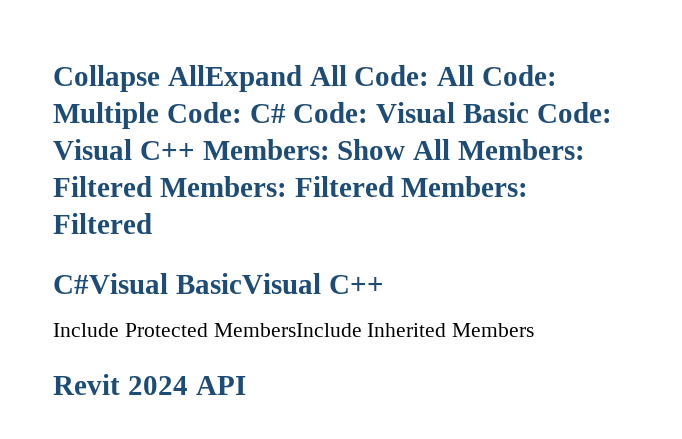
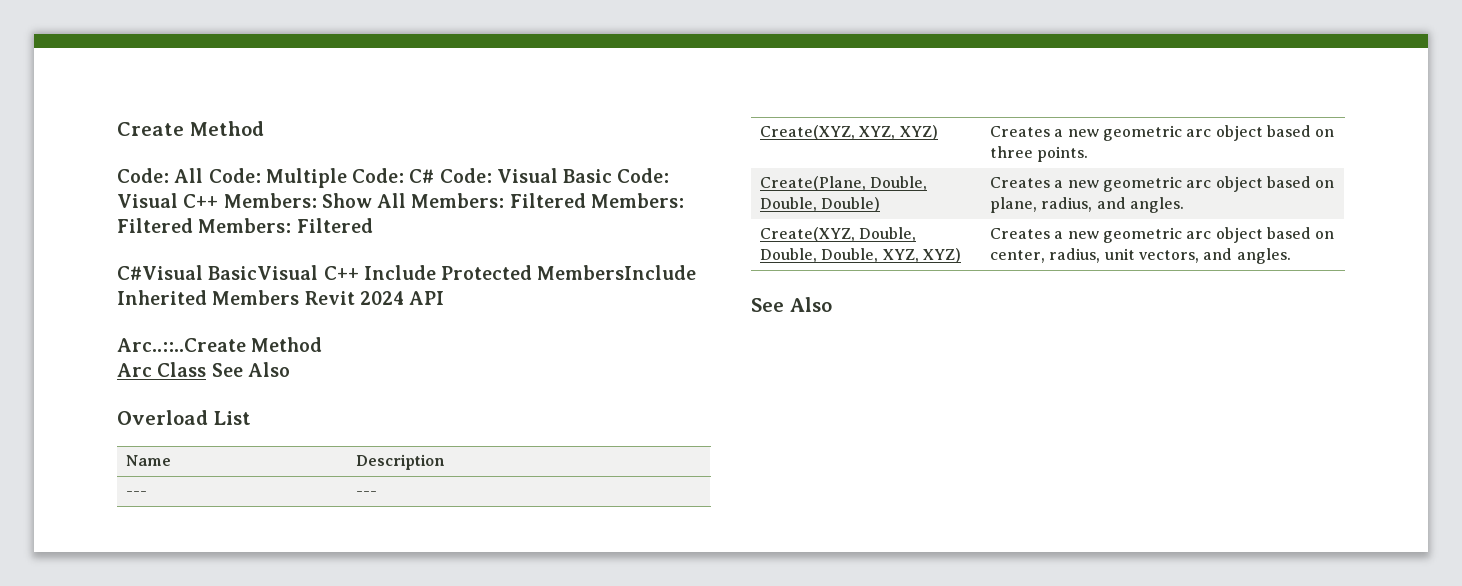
- Collapse AllExpand All Code: All Code: Multiple Code: C# Code: Visual Basic Code: Visual C++ Members: Show All Members: Filtered Members: Filtered Members: Filtered
+ Create Method
+ Code: All Code: Multiple Code: C# Code: Visual Basic Code: Visual C++ Members: Show All Members: Filtered Members: Filtered Members: Filtered
- C#Visual BasicVisual C++
- Include Protected MembersInclude Inherited Members
- Revit 2024 API
+ C#Visual BasicVisual C++ Include Protected MembersInclude Inherited Members Revit 2024 API
+ Arc..::..Create Method
+ Arc Class See Also
+ Overload List
+ Name | Description
+ --- | ---
+ Create(XYZ, XYZ, XYZ) | Creates a new geometric arc object based on three points.
+ Create(Plane, Double, Double, Double) | Creates a new geometric arc object based on plane, radius, and angles.
+ Create(XYZ, Double, Double, Double, XYZ, XYZ) | Creates a new geometric arc object based on center, radius, unit vectors, and angles.
+ See Also

